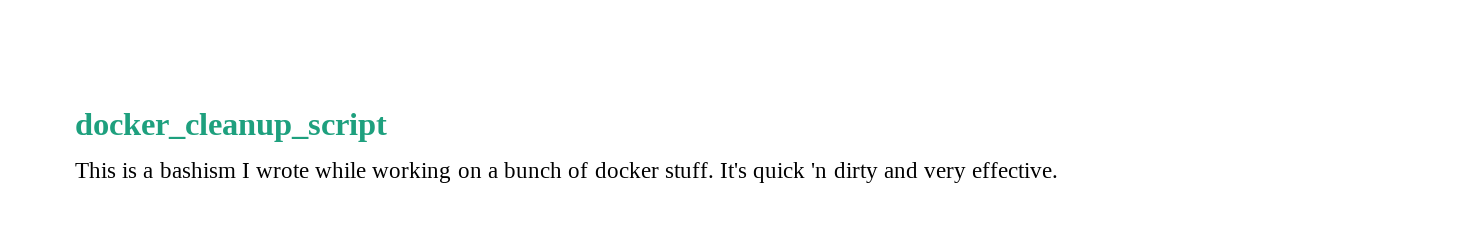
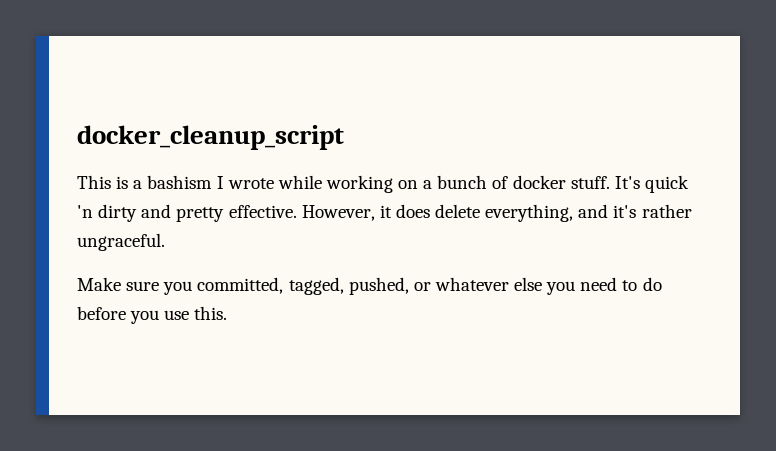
- It's quick 'n dirty and very effective.
+ It's quick 'n dirty and pretty effective. However, it does delete everything, and it's rather ungraceful.
+ Make sure you committed, tagged, pushed, or whatever else you need to do before you use this.

